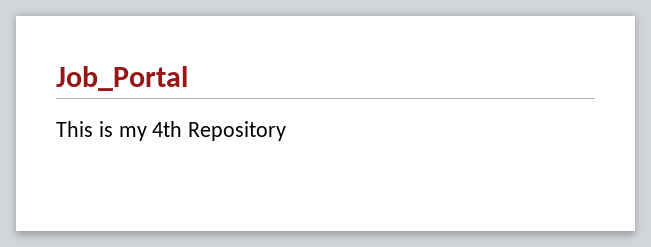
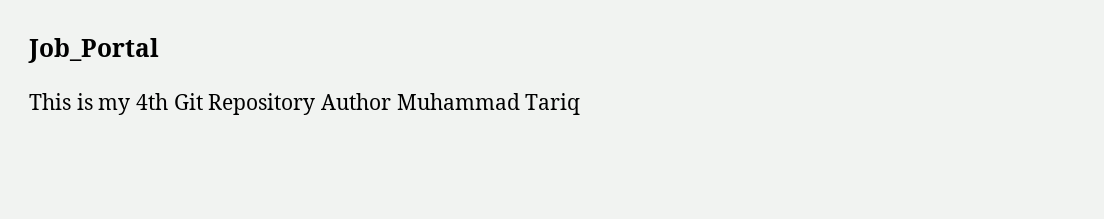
- This is my 4th Repository
+ This is my 4th Git Repository Author Muhammad Tariq

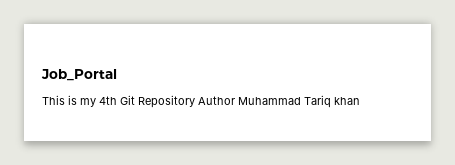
- This is my 4th Git Repository Author Muhammad Tariq
+ This is my 4th Git Repository Author Muhammad Tariq khan

